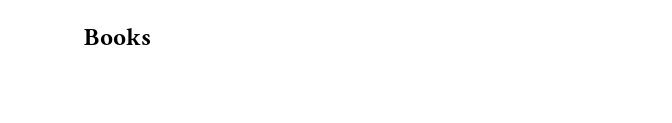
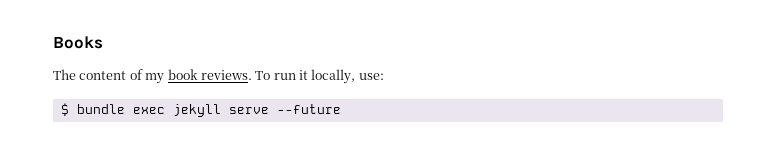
+ The content of my book reviews. To run it locally, use:
+ $ bundle exec jekyll serve --future

